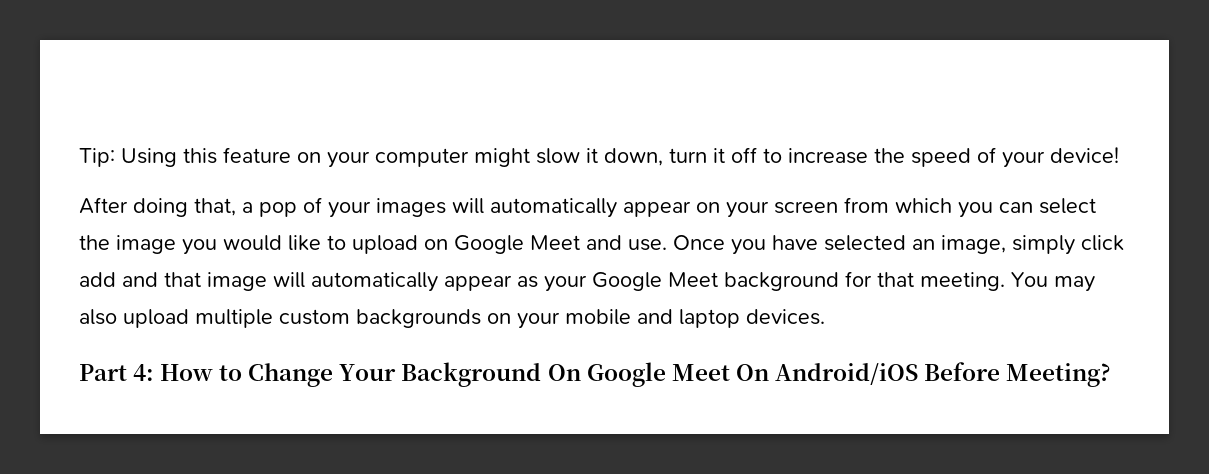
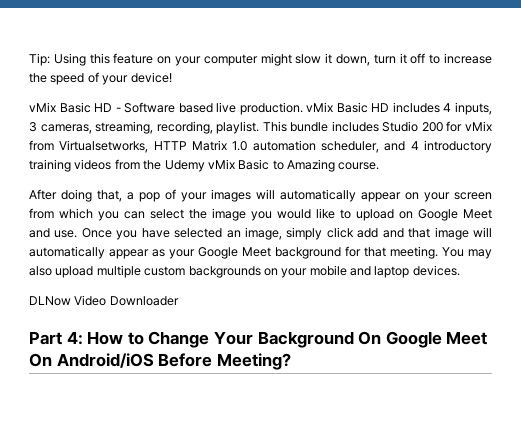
+ vMix Basic HD - Software based live production. vMix Basic HD includes 4 inputs, 3 cameras, streaming, recording, playlist. This bundle includes Studio 200 for vMix from Virtualsetworks, HTTP Matrix 1.0 automation scheduler, and 4 introductory training videos from the Udemy vMix Basic to Amazing course.
+ DLNow Video Downloader

